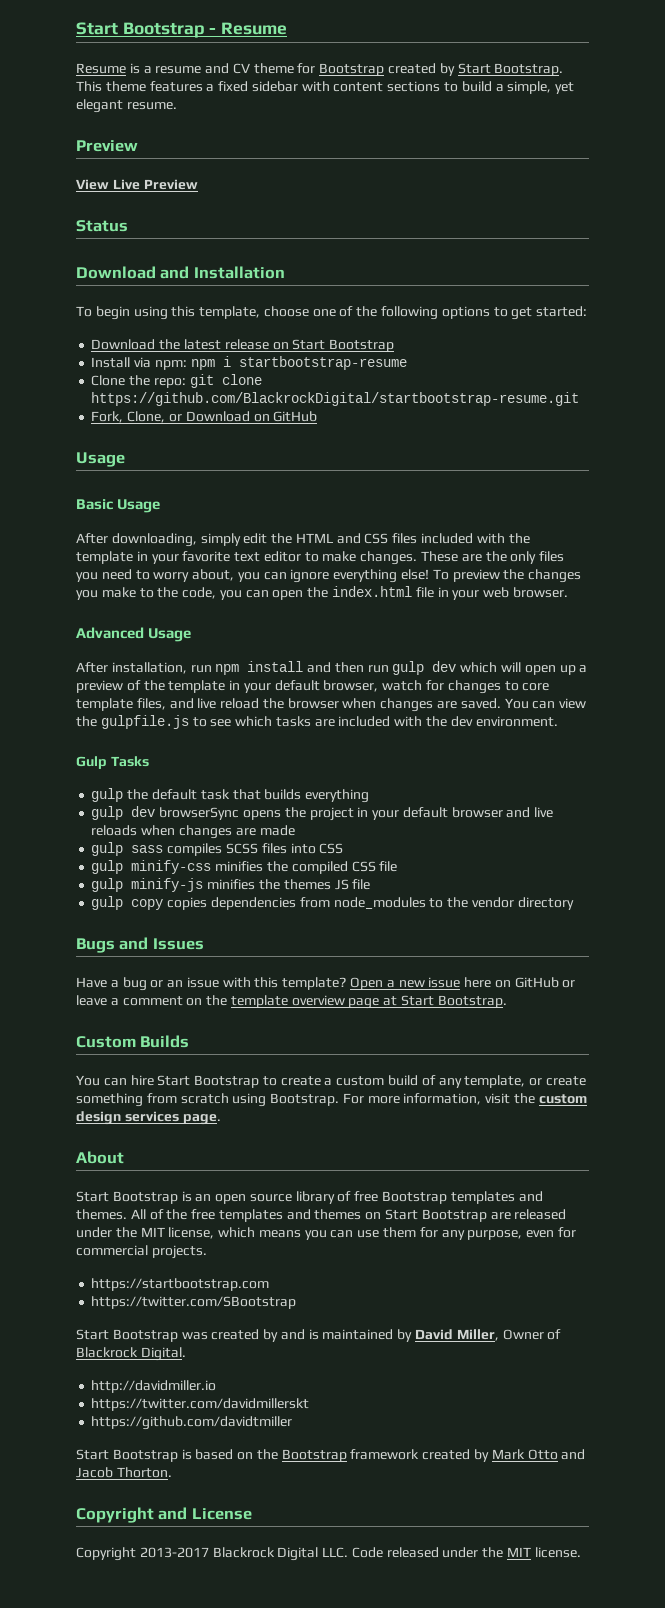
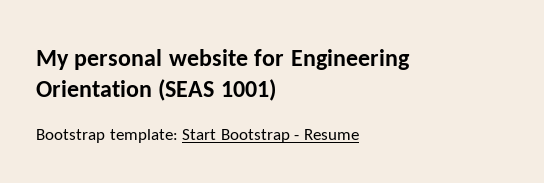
- Start Bootstrap - Resume
- Resume is a resume and CV theme for Bootstrap created by Start Bootstrap. This theme features a fixed sidebar with content sections to build a simple, yet elegant resume.
- Preview
- View Live Preview
- Status
- Download and Installation
- To begin using this template, choose one of the following options to get started:
- Download the latest release on Start Bootstrap
- Install via npm: npm i startbootstrap-resume
- Clone the repo: git clone https://github.com/BlackrockDigital/startbootstrap-resume.git
- Fork, Clone, or Download on GitHub
- Usage
- Basic Usage
- After downloading, simply edit the HTML and CSS files included with the template in your favorite text editor to make changes. These are the only files you need to worry about, you can ignore everything else! To preview the changes you make to the code, you can open the index.html file in your web browser.
- Advanced Usage
- After installation, run npm install and then run gulp dev which will open up a preview of the template in your default browser, watch for changes to core template files, and live reload the browser when changes are saved. You can view the gulpfile.js to see which tasks are included with the dev environment.
- Gulp Tasks
- gulp the default task that builds everything
- gulp dev browserSync opens the project in your default browser and live reloads when changes are made
- gulp sass compiles SCSS files into CSS
- gulp minify-css minifies the compiled CSS file
- gulp minify-js minifies the themes JS file
- gulp copy copies dependencies from node_modules to the vendor directory
- Bugs and Issues
- Have a bug or an issue with this template? Open a new issue here on GitHub or leave a comment on the template overview page at Start Bootstrap.
- Custom Builds
- You can hire Start Bootstrap to create a custom build of any template, or create something from scratch using Bootstrap. For more information, visit the custom design services page.
- About
- Start Bootstrap is an open source library of free Bootstrap templates and themes. All of the free templates and themes on Start Bootstrap are released under the MIT license, which means you can use them for any purpose, even for commercial projects.
- https://startbootstrap.com
- https://twitter.com/SBootstrap
- Start Bootstrap was created by and is maintained by David Miller, Owner of Blackrock Digital.
- http://davidmiller.io
- https://twitter.com/davidmillerskt
- https://github.com/davidtmiller
- Start Bootstrap is based on the Bootstrap framework created by Mark Otto and Jacob Thorton.
- Copyright and License
- Copyright 2013-2017 Blackrock Digital LLC. Code released under the MIT license.
+ My personal website for Engineering Orientation (SEAS 1001)
+ Bootstrap template: Start Bootstrap - Resume

